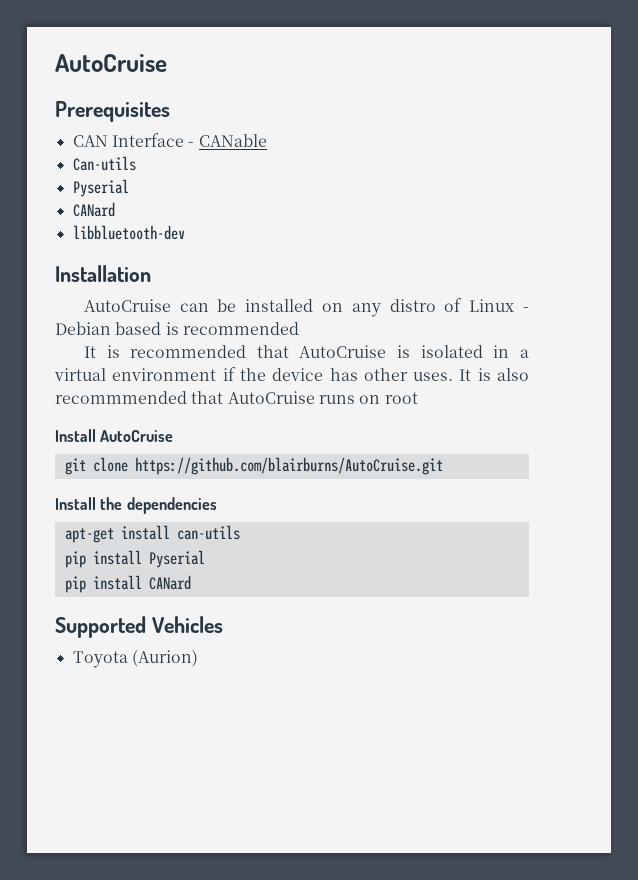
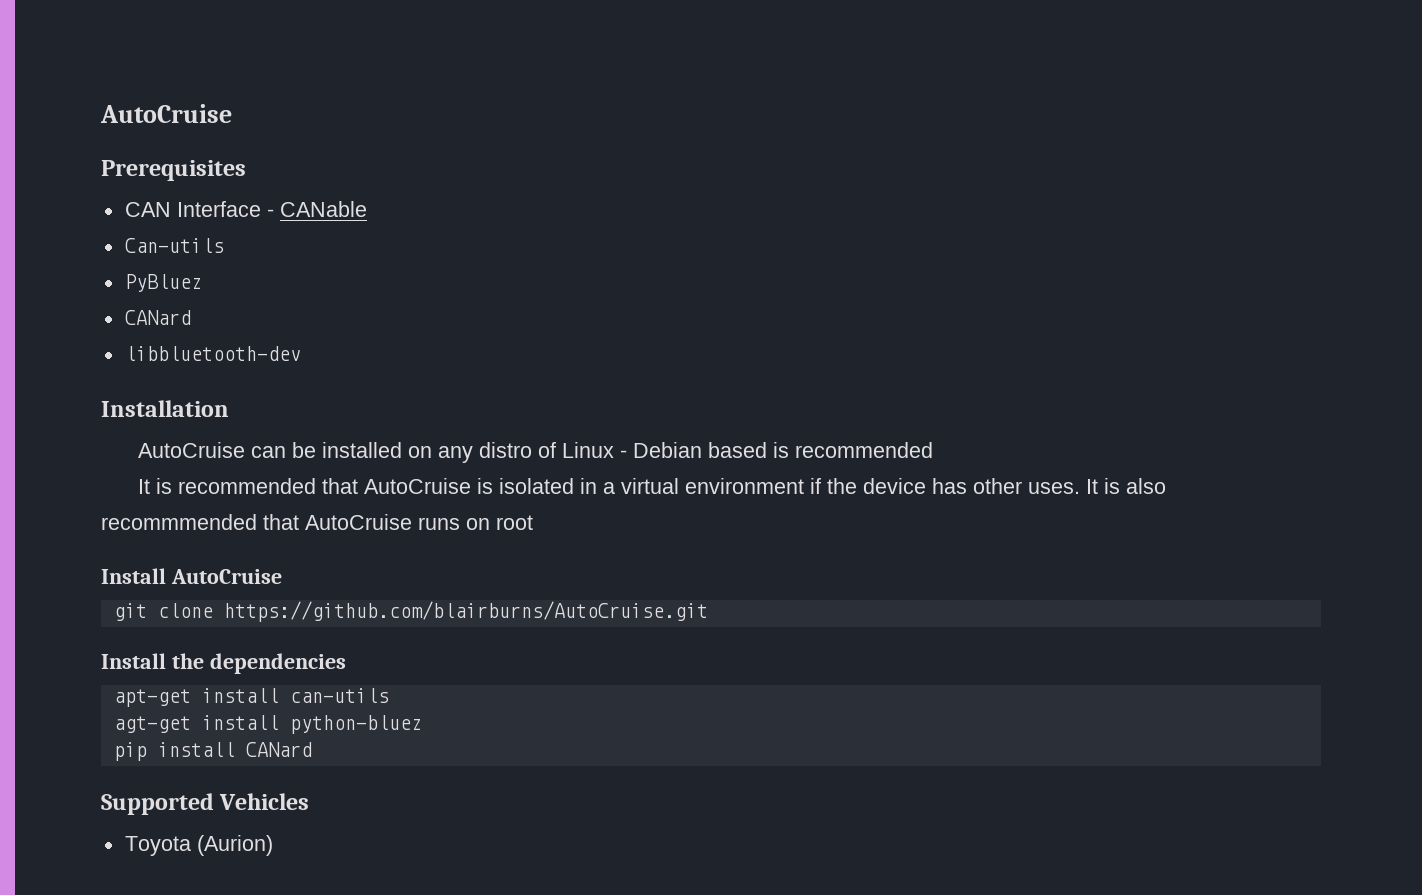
  Can-utils
- Pyserial
+ PyBluez
- pip install Pyserial
+ agt-get install python-bluez

